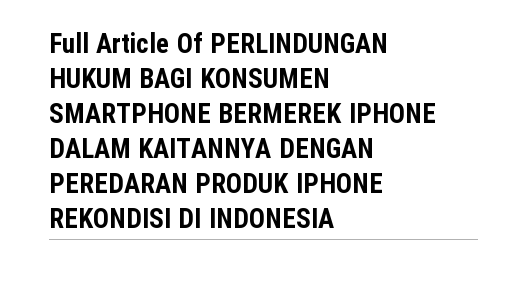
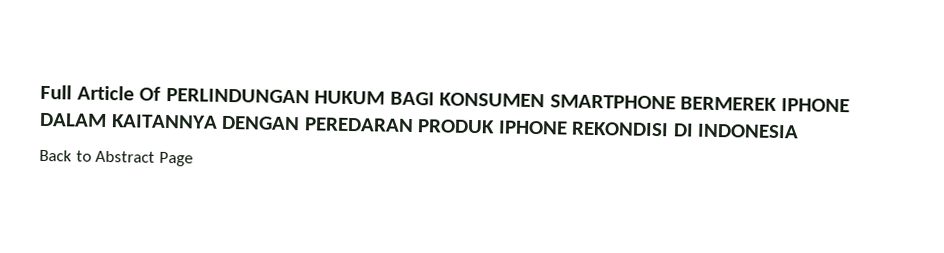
+ Back to Abstract Page

